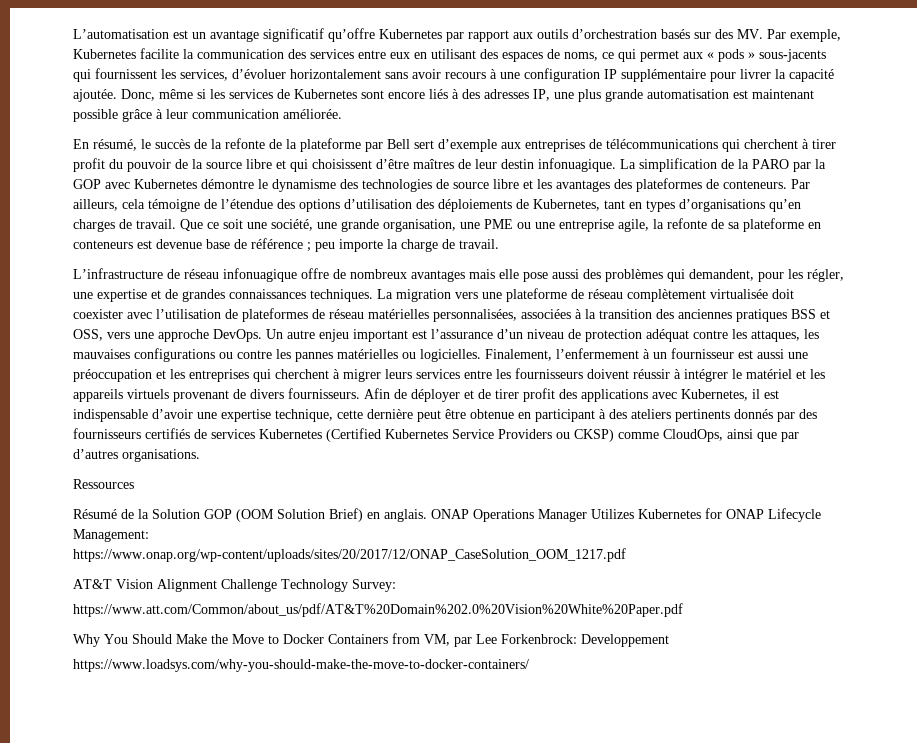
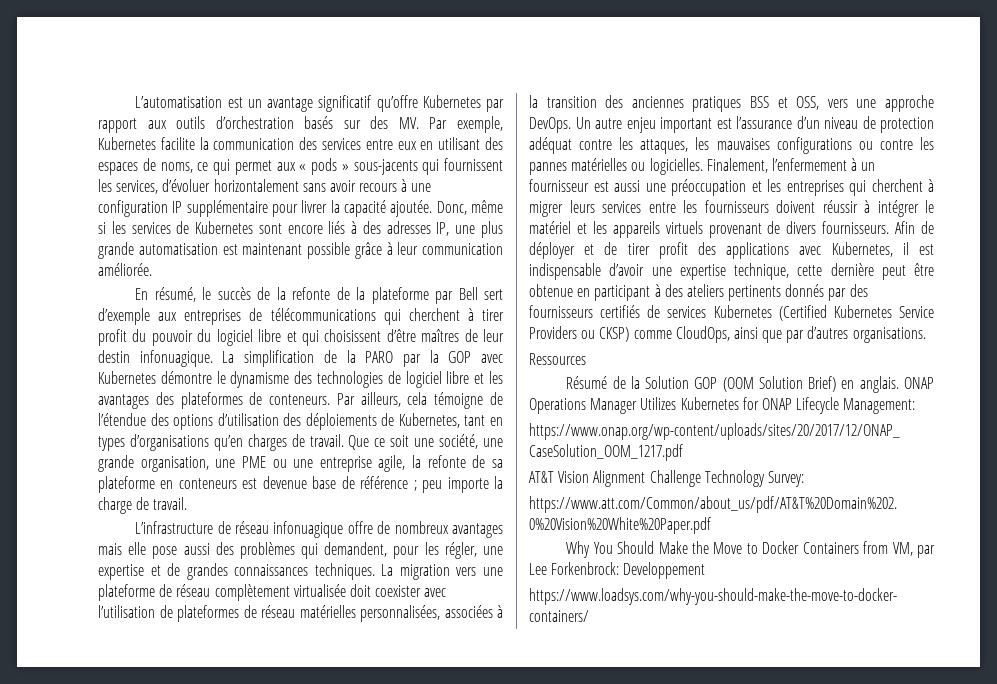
- En résumé, le succès de la refonte de la plateforme par Bell sert d’exemple aux entreprises de télécommunications qui cherchent à tirer profit du pouvoir de la source libre et qui choisissent d’être maîtres de leur destin infonuagique.
+ En résumé, le succès de la refonte de la plateforme par Bell sert d’exemple aux entreprises de télécommunications qui cherchent à tirer profit du pouvoir du logiciel libre et qui choisissent d’être maîtres de leur destin infonuagique.
- La simplification de la PARO par la GOP avec Kubernetes démontre le dynamisme des technologies de source libre et les avantages des plateformes de conteneurs.
+ La simplification de la PARO par la GOP avec Kubernetes démontre le dynamisme des technologies de logiciel libre et les avantages des plateformes de conteneurs.

